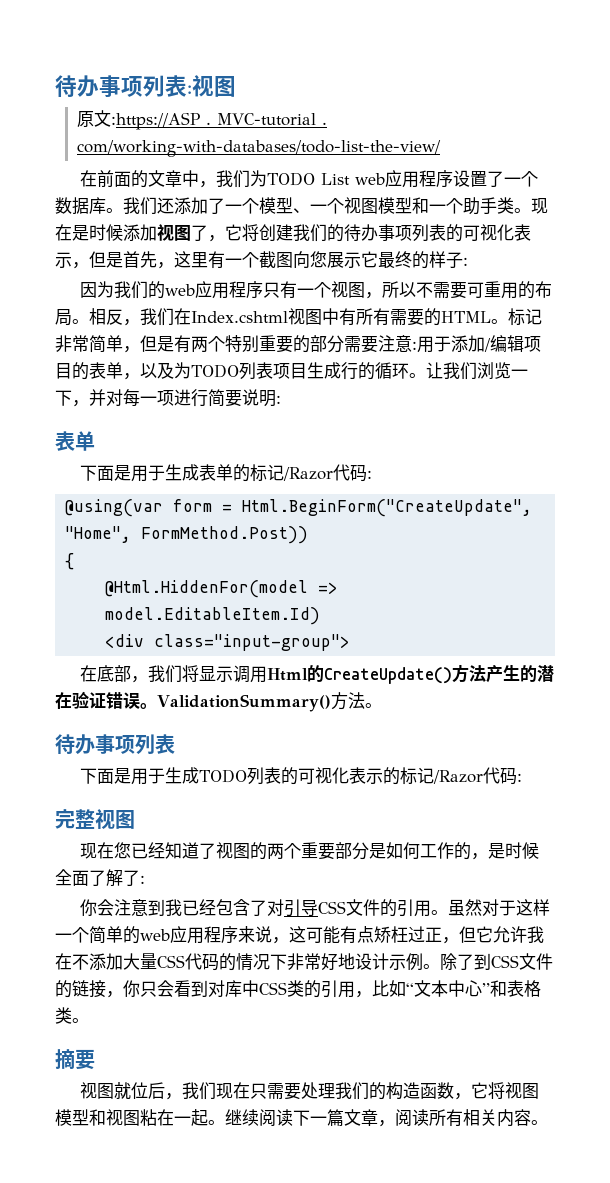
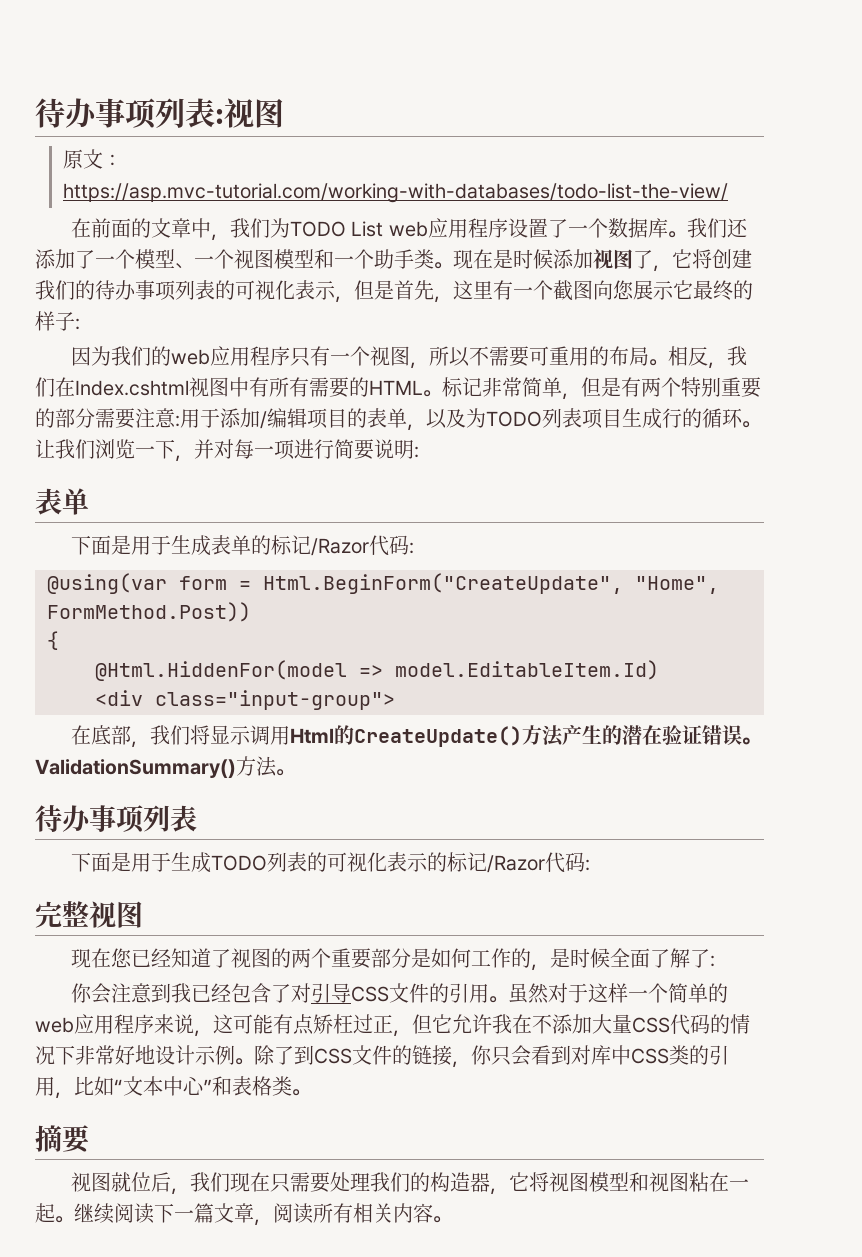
- 原文:https://ASP . MVC-tutorial . com/working-with-databases/todo-list-the-view/
+ 原文：https://asp.mvc-tutorial.com/working-with-databases/todo-list-the-view/
- 视图就位后，我们现在只需要处理我们的构造函数，它将视图模型和视图粘在一起。
+ 视图就位后，我们现在只需要处理我们的构造器，它将视图模型和视图粘在一起。

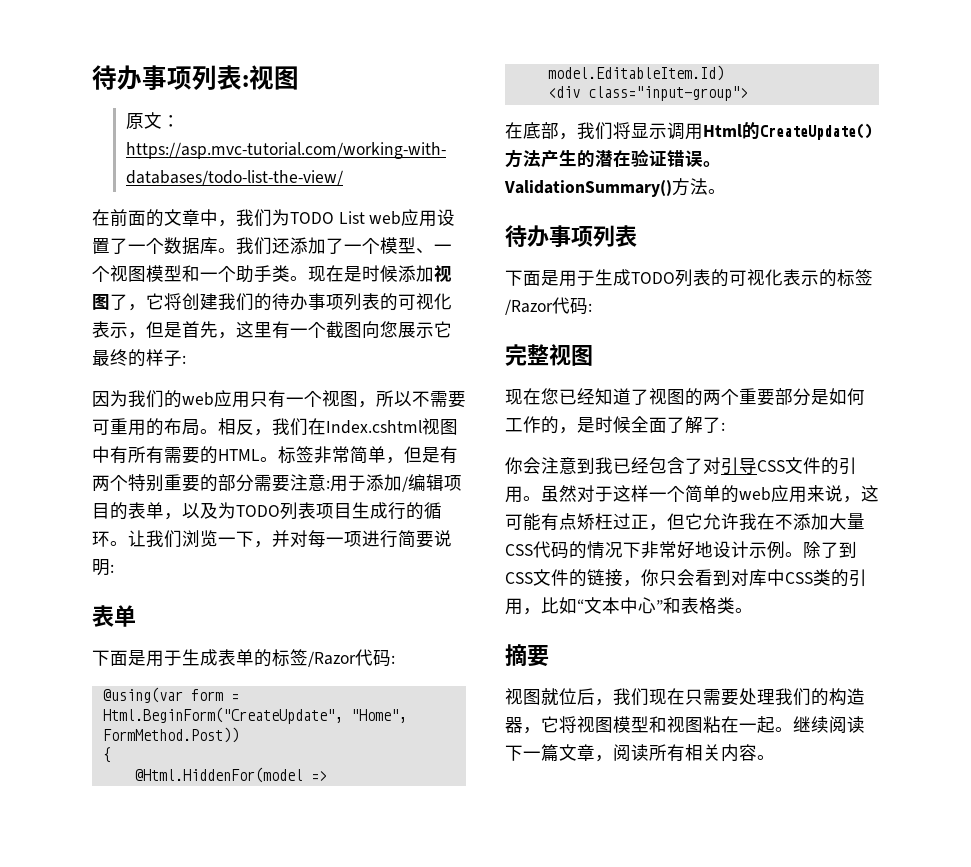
- 在前面的文章中，我们为TODO List web应用程序设置了一个数据库。
+ 在前面的文章中，我们为TODO List web应用设置了一个数据库。
- 因为我们的web应用程序只有一个视图，所以不需要可重用的布局。
+ 因为我们的web应用只有一个视图，所以不需要可重用的布局。
- 标记非常简单，但是有两个特别重要的部分需要注意:用于添加/编辑项目的表单，以及为TODO列表项目生成行的循环。
+ 标签非常简单，但是有两个特别重要的部分需要注意:用于添加/编辑项目的表单，以及为TODO列表项目生成行的循环。
- 下面是用于生成表单的标记/Razor代码:
+ 下面是用于生成表单的标签/Razor代码:
- 下面是用于生成TODO列表的可视化表示的标记/Razor代码:
+ 下面是用于生成TODO列表的可视化表示的标签/Razor代码:
- 虽然对于这样一个简单的web应用程序来说，这可能有点矫枉过正，但它允许我在不添加大量CSS代码的情况下非常好地设计示例。
+ 虽然对于这样一个简单的web应用来说，这可能有点矫枉过正，但它允许我在不添加大量CSS代码的情况下非常好地设计示例。

